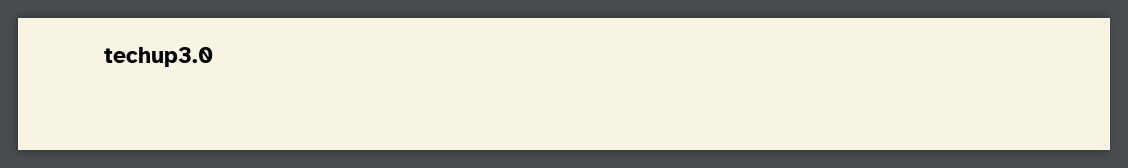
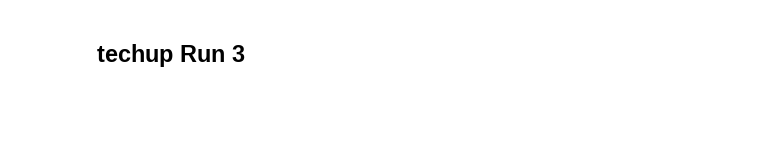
- techup3.0
+ techup Run 3

